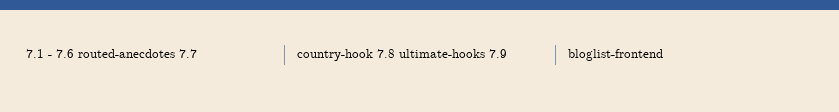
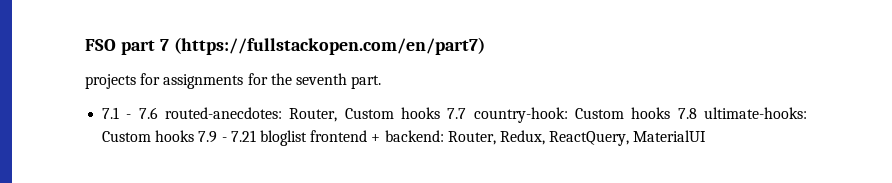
- 7.1 - 7.6 routed-anecdotes 7.7 country-hook 7.8 ultimate-hooks 7.9 bloglist-frontend
+ FSO part 7 (https://fullstackopen.com/en/part7)
+ projects for assignments for the seventh part.
+ 7.1 - 7.6 routed-anecdotes: Router, Custom hooks 7.7 country-hook: Custom hooks 7.8 ultimate-hooks: Custom hooks 7.9 - 7.21 bloglist frontend + backend: Router, Redux, ReactQuery, MaterialUI

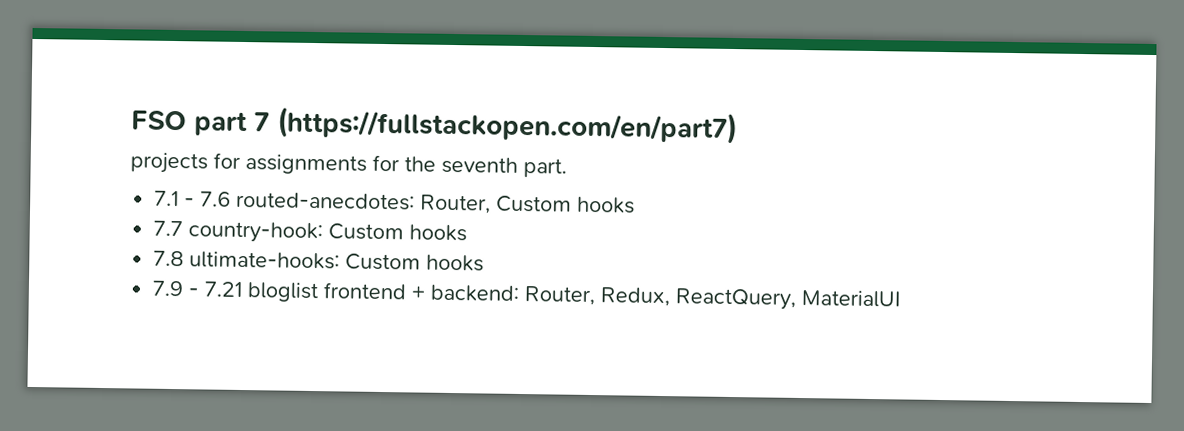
- 7.1 - 7.6 routed-anecdotes: Router, Custom hooks 7.7 country-hook: Custom hooks 7.8 ultimate-hooks: Custom hooks 7.9 - 7.21 bloglist frontend + backend: Router, Redux, ReactQuery, MaterialUI
+ 7.1 - 7.6 routed-anecdotes: Router, Custom hooks
+ 7.7 country-hook: Custom hooks
+ 7.8 ultimate-hooks: Custom hooks
+ 7.9 - 7.21 bloglist frontend + backend: Router, Redux, ReactQuery, MaterialUI

